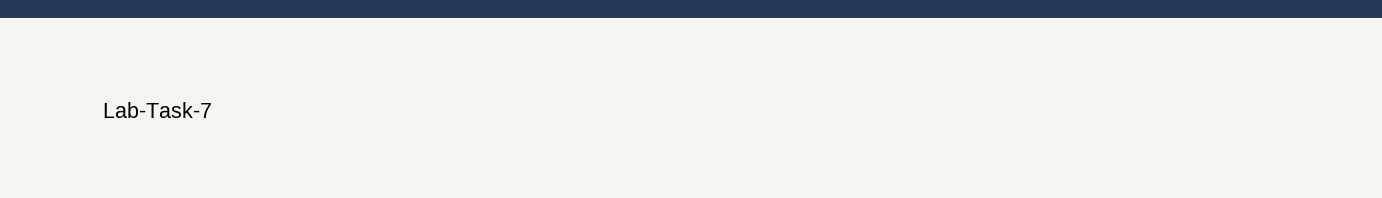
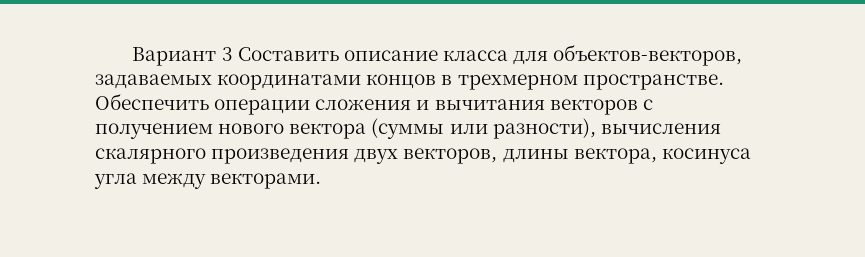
- Lab-Task-7
+ Вариант 3 Составить описание класса для объектов-векторов, задаваемых координатами концов в трехмерном пространстве. Обеспечить операции сложения и вычитания векторов с получением нового вектора (суммы или разности), вычисления скалярного произведения двух векторов, длины вектора, косинуса угла между векторами.

